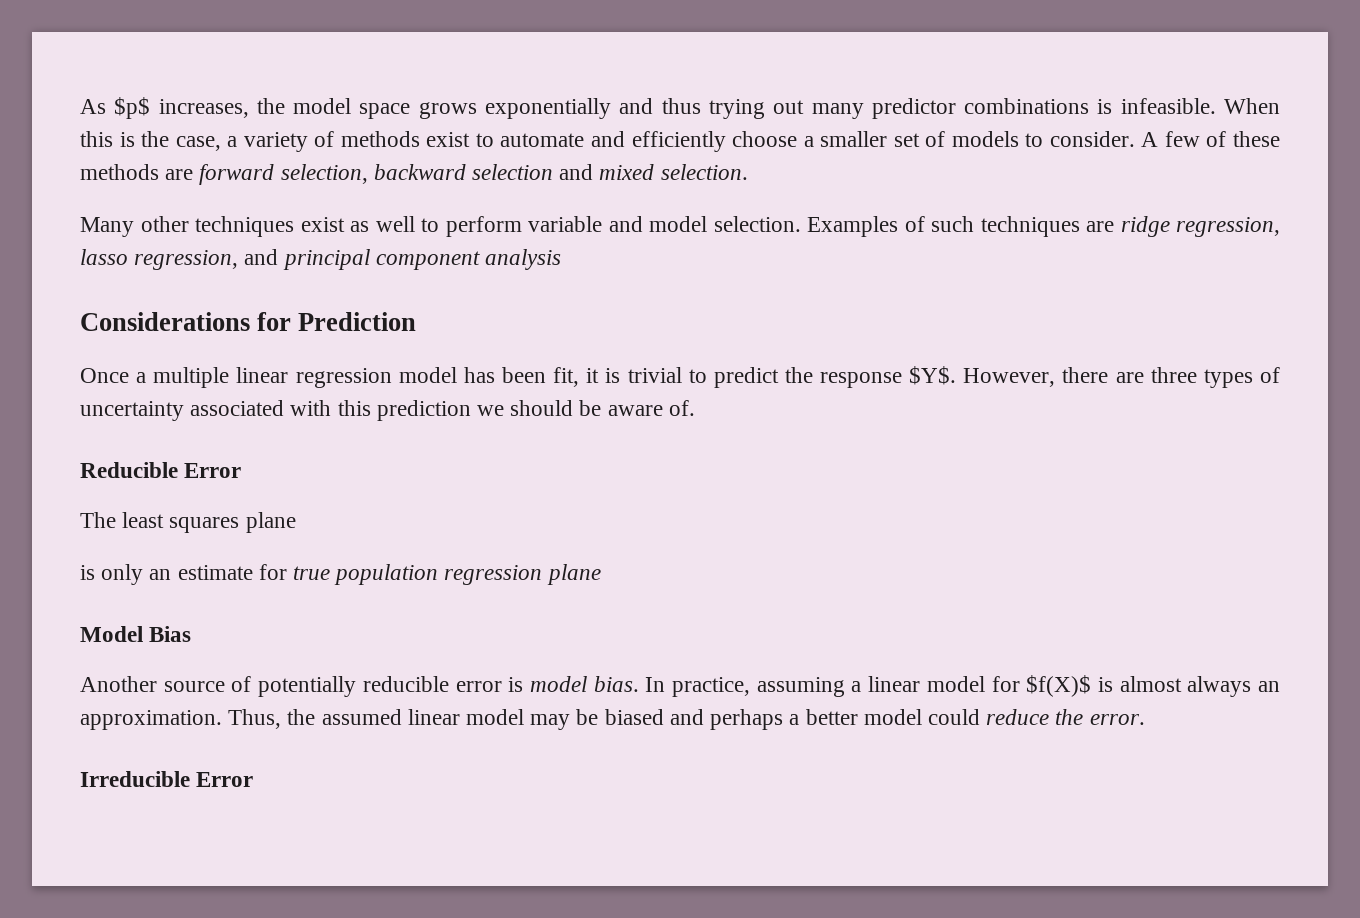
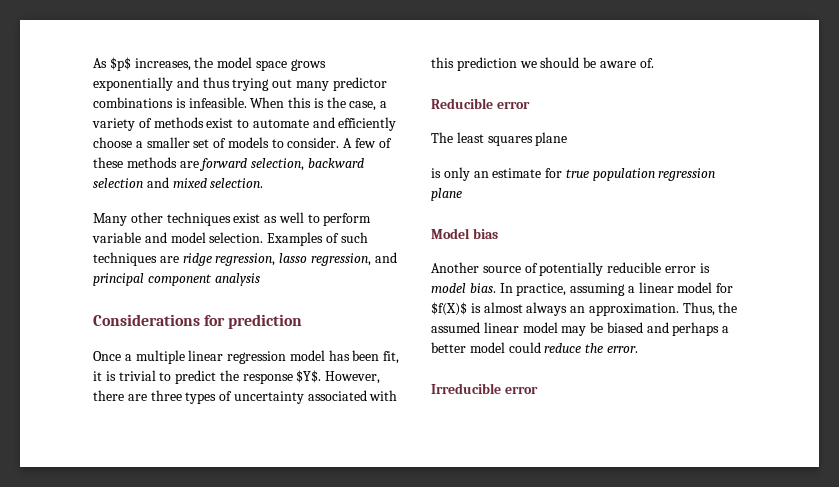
- Considerations for Prediction
+ Considerations for prediction
- Reducible Error
+ Reducible error
- Model Bias
+ Model bias
- Irreducible Error
+ Irreducible error

